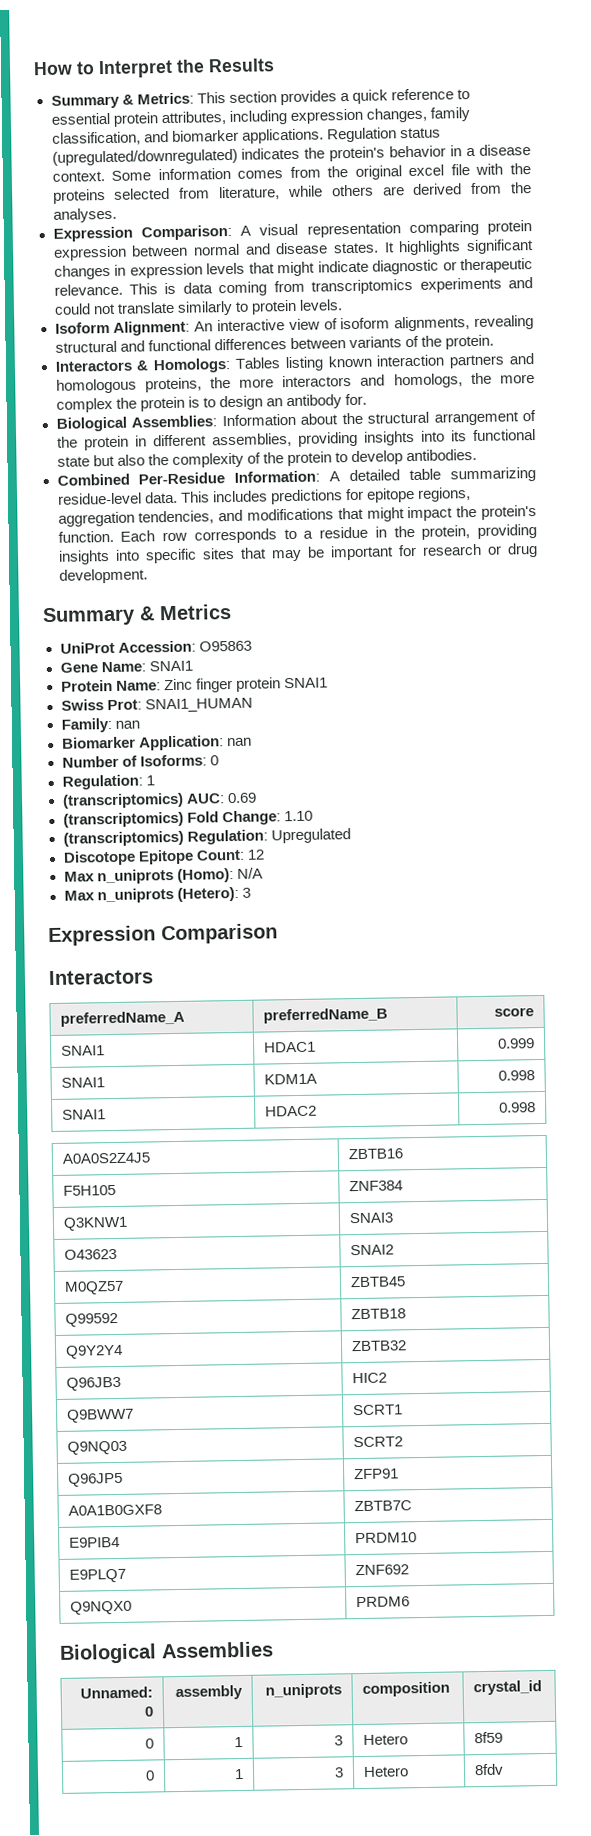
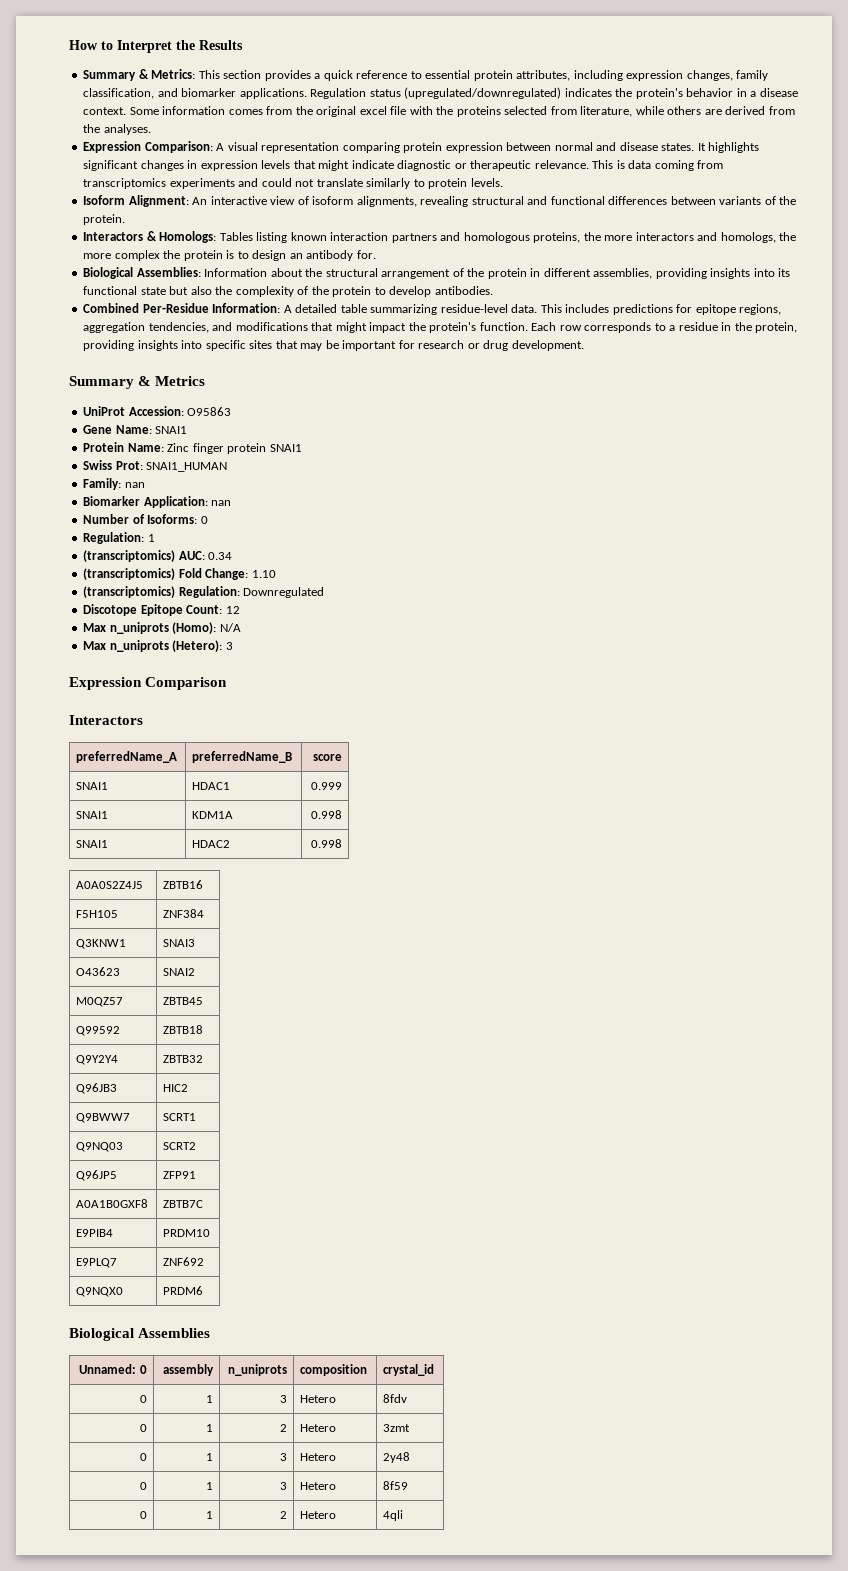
- (transcriptomics) AUC: 0.69
+ (transcriptomics) AUC: 0.34
- (transcriptomics) Regulation: Upregulated
+ (transcriptomics) Regulation: Downregulated
+ 0 | 1 | 3 | Hetero | 8fdv
+ 0 | 1 | 2 | Hetero | 3zmt
+ 0 | 1 | 3 | Hetero | 2y48
  0 | 1 | 3 | Hetero | 8f59
- 0 | 1 | 3 | Hetero | 8fdv
+ 0 | 1 | 2 | Hetero | 4qli

